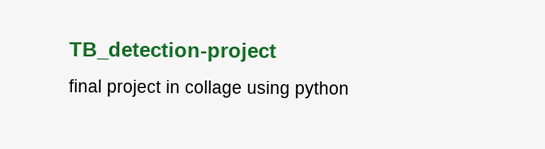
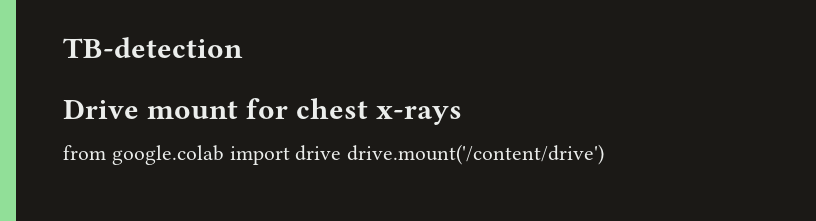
- TB_detection-project
- final project in collage using python
+ TB-detection
+ Drive mount for chest x-rays
+ from google.colab import drive drive.mount('/content/drive')

